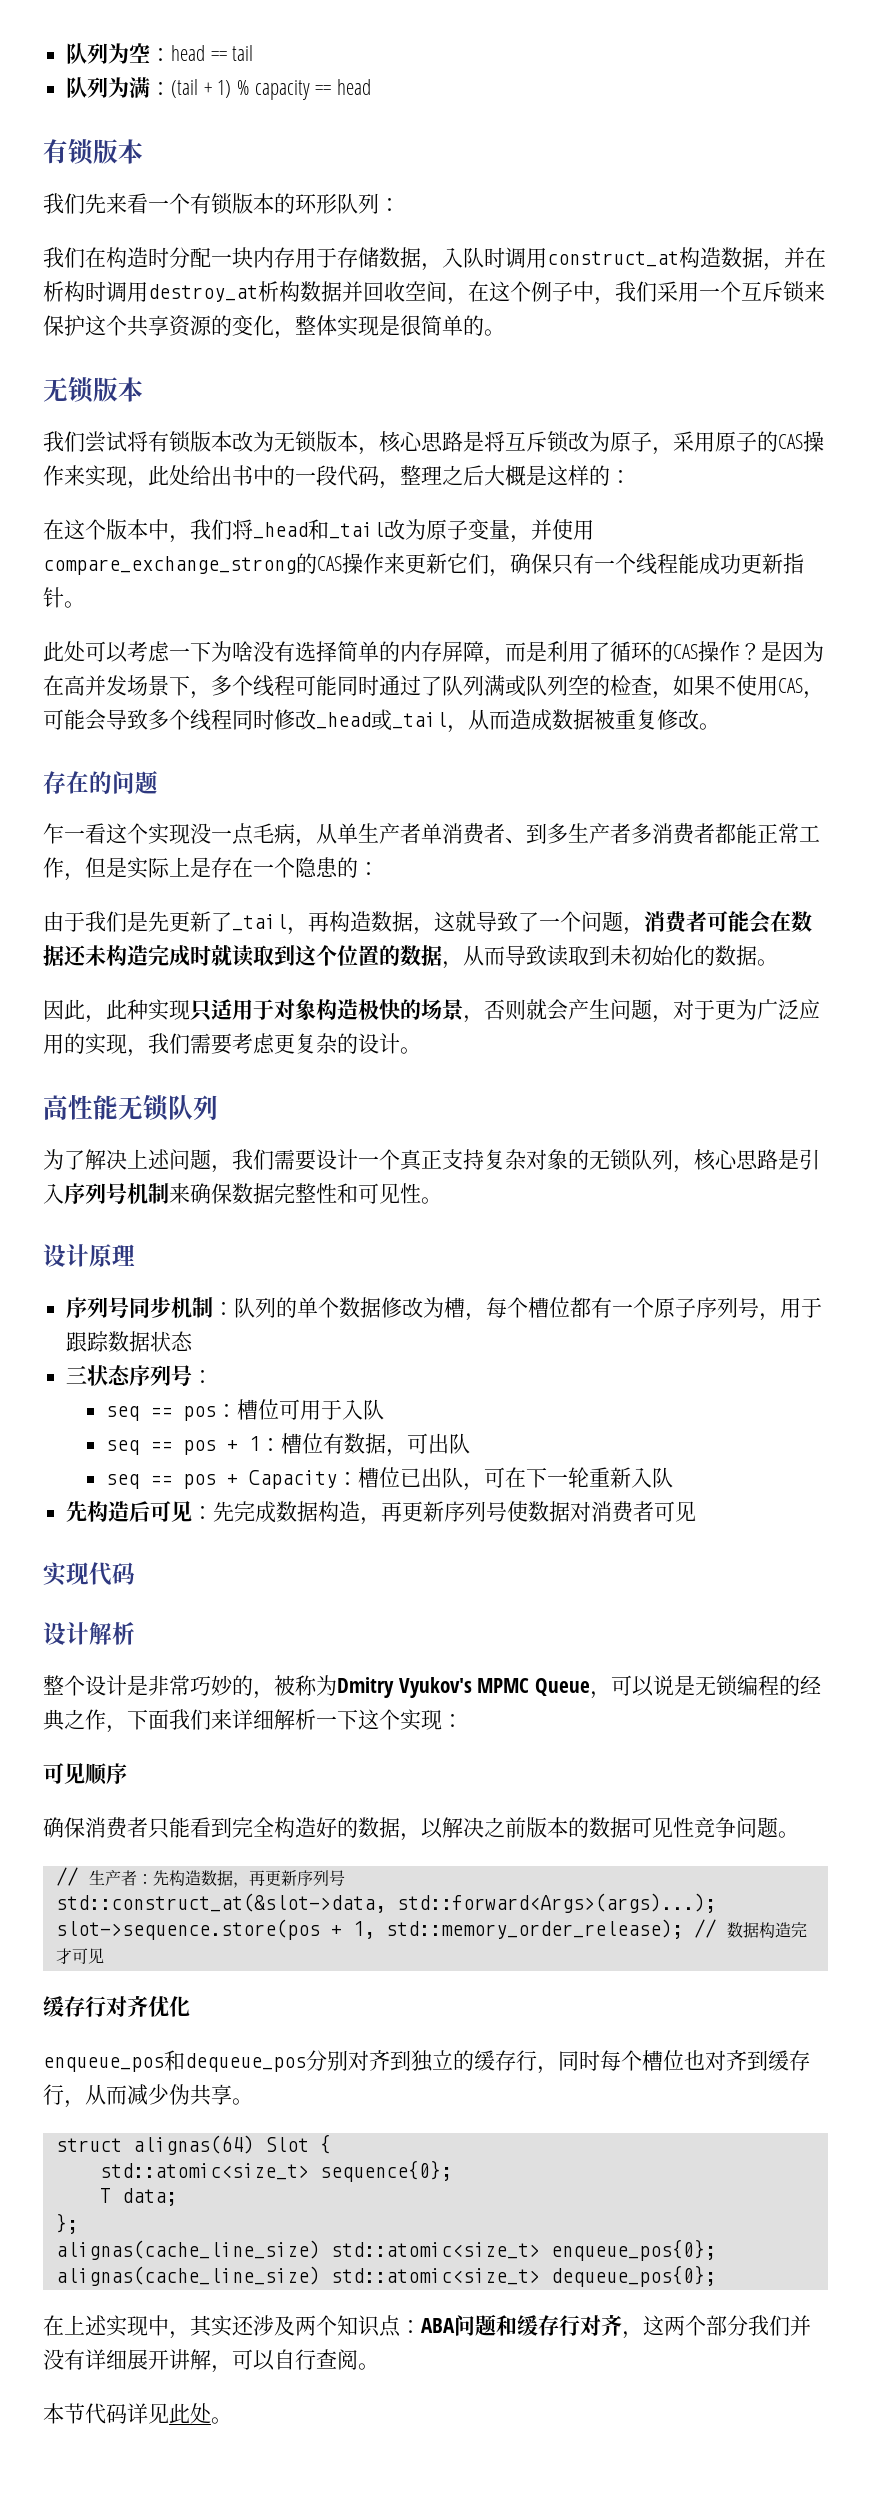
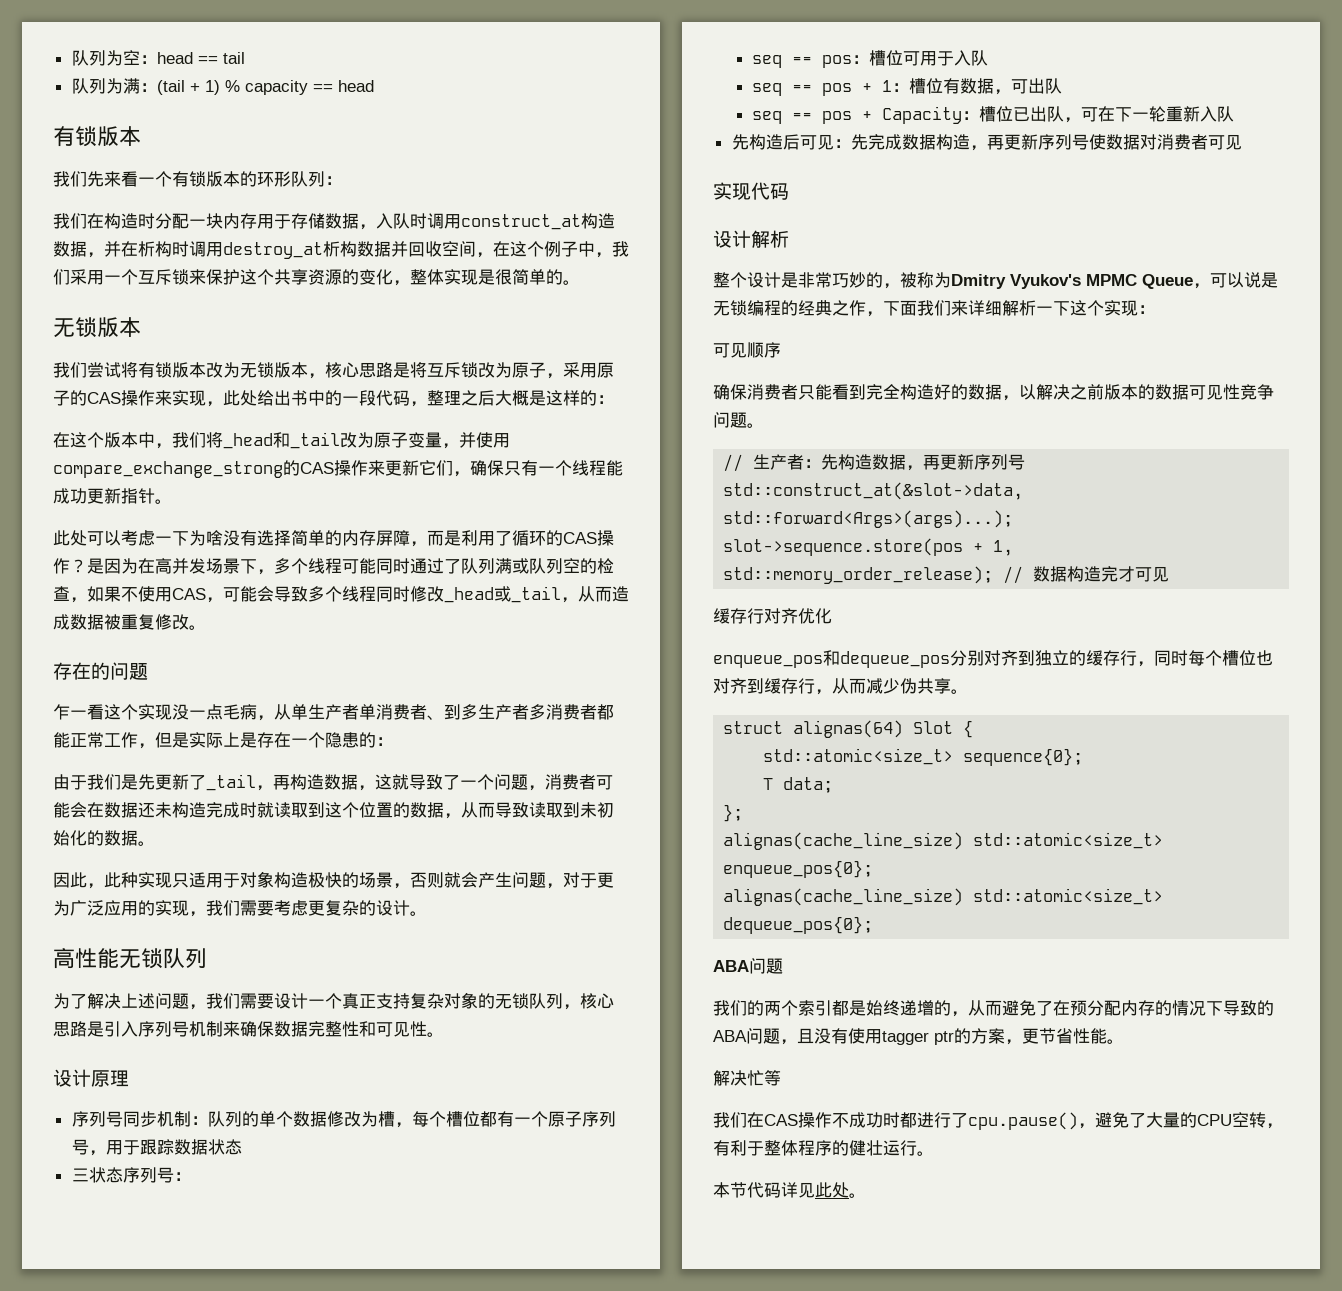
  alignas(cache_line_size) std::atomic<size_t> dequeue_pos{0};
- 在上述实现中，其实还涉及两个知识点：ABA问题和缓存行对齐，这两个部分我们并没有详细展开讲解，可以自行查阅。
+ ABA问题
+ 我们的两个索引都是始终递增的，从而避免了在预分配内存的情况下导致的ABA问题，且没有使用tagger ptr的方案，更节省性能。
+ 解决忙等
+ 我们在CAS操作不成功时都进行了cpu.pause()，避免了大量的CPU空转，有利于整体程序的健壮运行。

